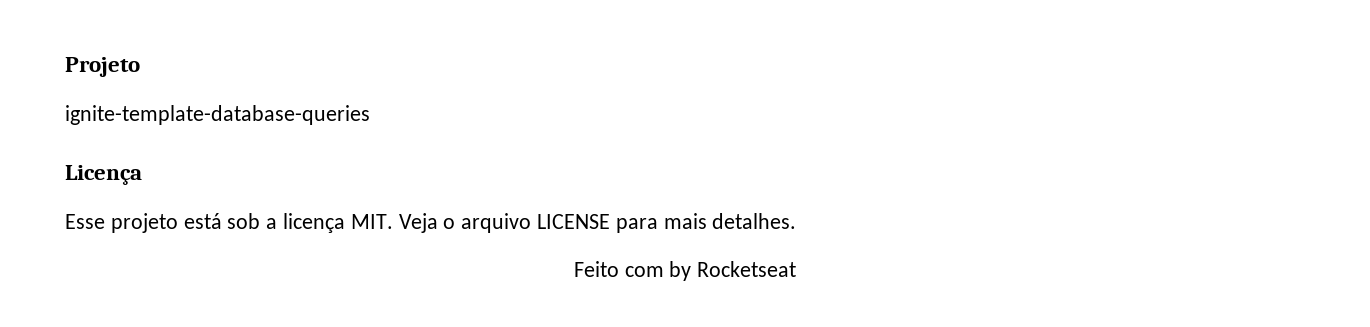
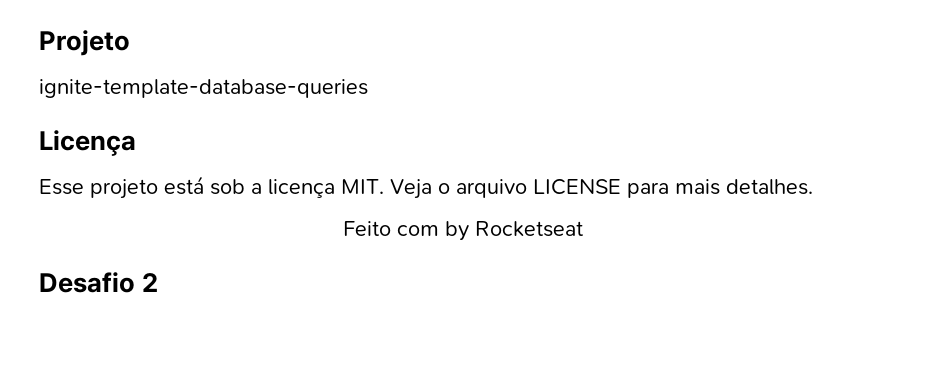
+ Desafio 2

